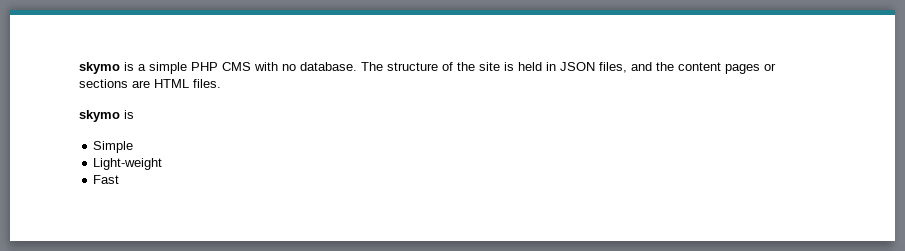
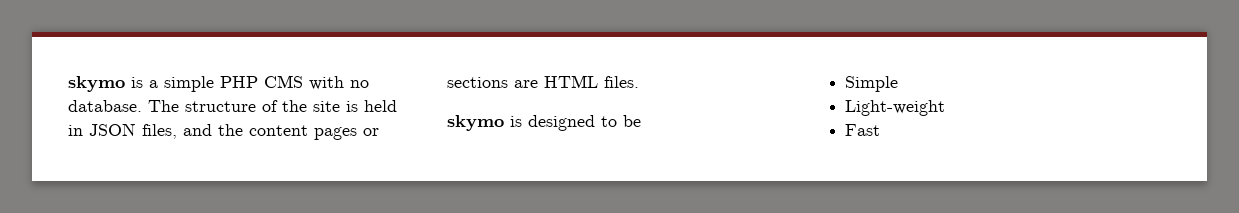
  The structure of the site is held in JSON files, and the content pages or sections are HTML files.
- skymo is
+ skymo is designed to be

